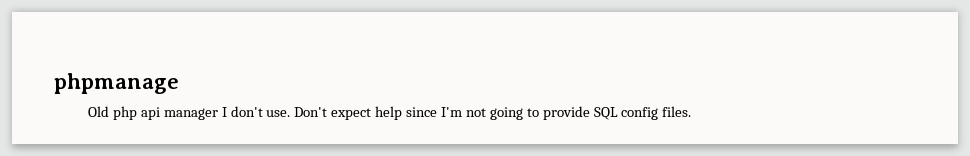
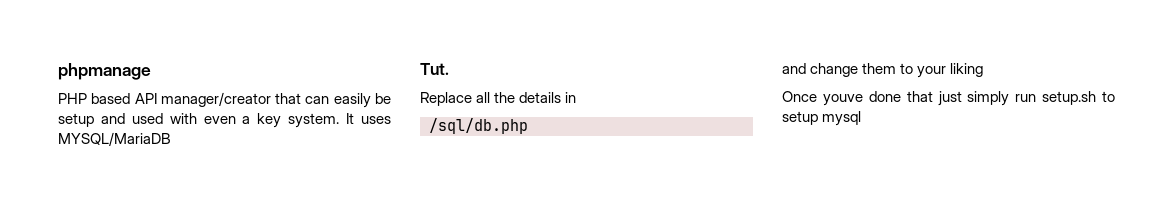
- Old php api manager I don't use. Don't expect help since I'm not going to provide SQL config files.
+ PHP based API manager/creator that can easily be setup and used with even a key system. It uses MYSQL/MariaDB
+ Tut.
+ Replace all the details in
+ /sql/db.php
+ and change them to your liking
+ Once youve done that just simply run setup.sh to setup mysql

